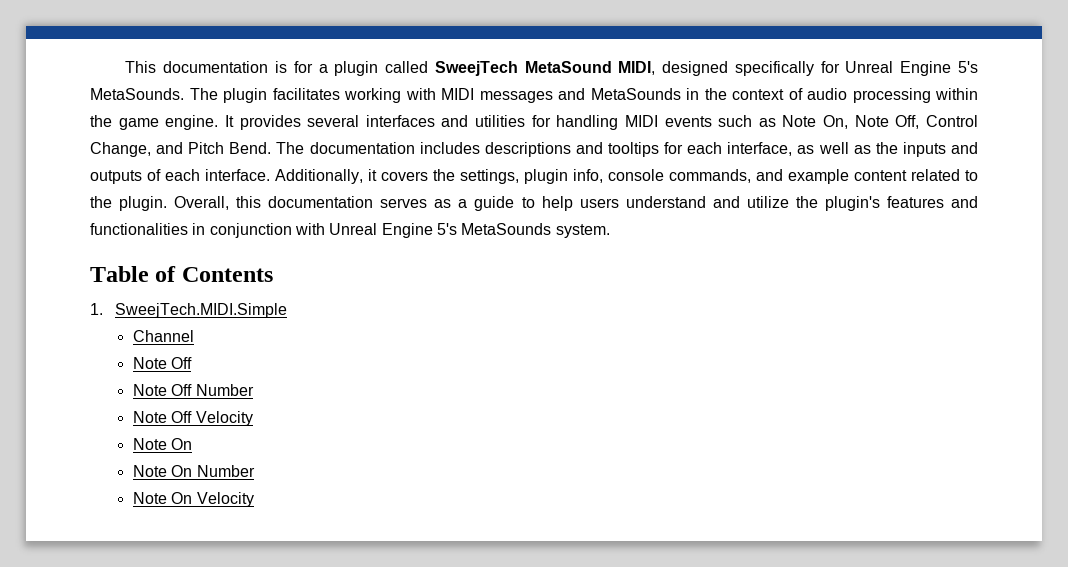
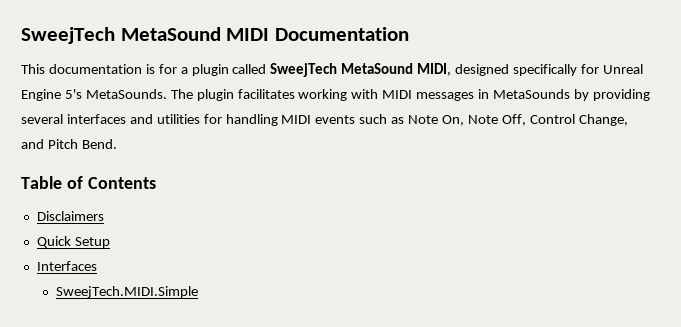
+ SweejTech MetaSound MIDI Documentation
- The plugin facilitates working with MIDI messages and MetaSounds in the context of audio processing within the game engine. It provides several interfaces and utilities for handling MIDI events such as Note On, Note Off, Control Change, and Pitch Bend. The documentation includes descriptions and tooltips for each interface, as well as the inputs and outputs of each interface. Additionally, it covers the settings, plugin info, console commands, and example content related to the plugin. Overall, this documentation serves as a guide to help users understand and utilize the plugin's features and functionalities in conjunction with Unreal Engine 5's MetaSounds system.
+ The plugin facilitates working with MIDI messages in MetaSounds by providing several interfaces and utilities for handling MIDI events such as Note On, Note Off, Control Change, and Pitch Bend.
  Table of Contents
- 1. SweejTech.MIDI.Simple
- Channel
- Note Off
- Note Off Number
- Note Off Velocity
- Note On
- Note On Number
- Note On Velocity
+ Disclaimers
+ Quick Setup
+ Interfaces
+ SweejTech.MIDI.Simple

